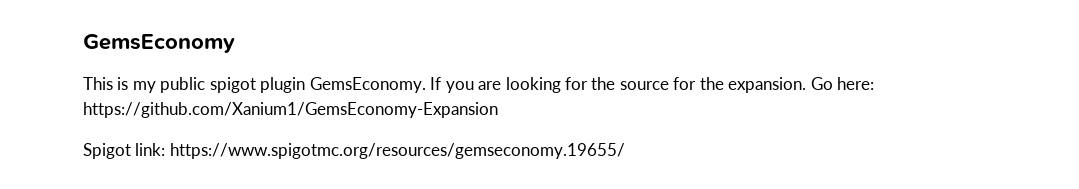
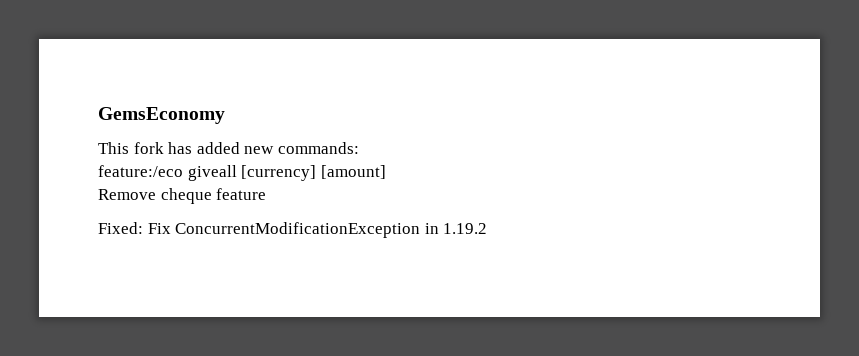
- This is my public spigot plugin GemsEconomy. If you are looking for the source for the expansion. Go here: https://github.com/Xanium1/GemsEconomy-Expansion
- Spigot link: https://www.spigotmc.org/resources/gemseconomy.19655/
+ This fork has added new commands:
+ feature:/eco giveall [currency] [amount]
+ Remove cheque feature
+ Fixed: Fix ConcurrentModificationException in 1.19.2

